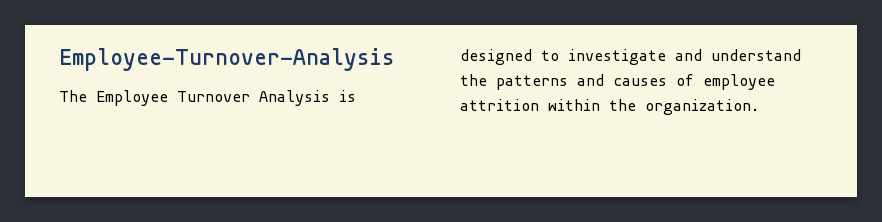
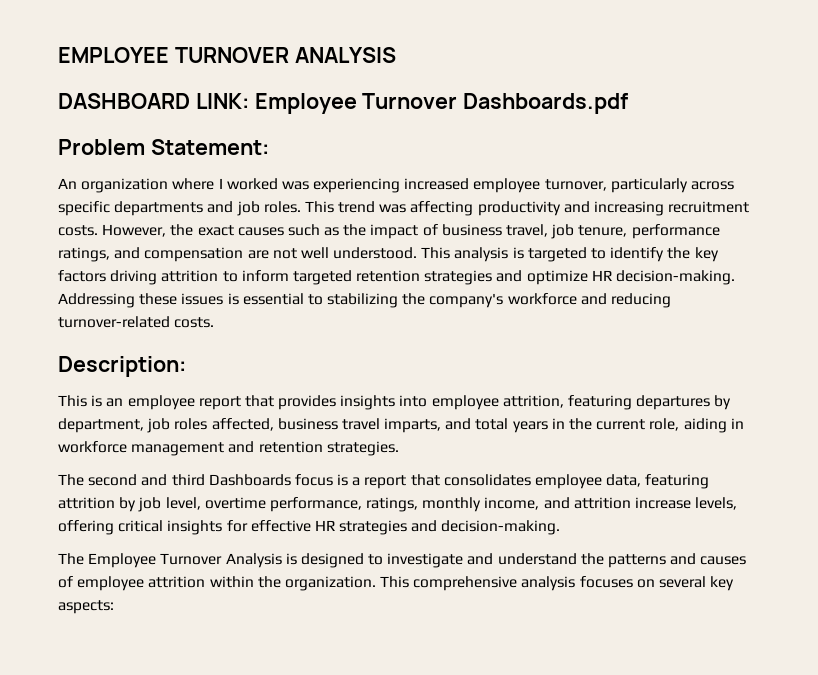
- Employee-Turnover-Analysis
+ EMPLOYEE TURNOVER ANALYSIS
+ DASHBOARD LINK: Employee Turnover Dashboards.pdf
+ Problem Statement:
+ An organization where I worked was experiencing increased employee turnover, particularly across specific departments and job roles. This trend was affecting productivity and increasing recruitment costs. However, the exact causes such as the impact of business travel, job tenure, performance ratings, and compensation are not well understood. This analysis is targeted to identify the key factors driving attrition to inform targeted retention strategies and optimize HR decision-making. Addressing these issues is essential to stabilizing the company's workforce and reducing turnover-related costs.
+ Description:
+ This is an employee report that provides insights into employee attrition, featuring departures by department, job roles affected, business travel imparts, and total years in the current role, aiding in workforce management and retention strategies.
+ The second and third Dashboards focus is a report that consolidates employee data, featuring attrition by job level, overtime performance, ratings, monthly income, and attrition increase levels, offering critical insights for effective HR strategies and decision-making.
+ This comprehensive analysis focuses on several key aspects:

